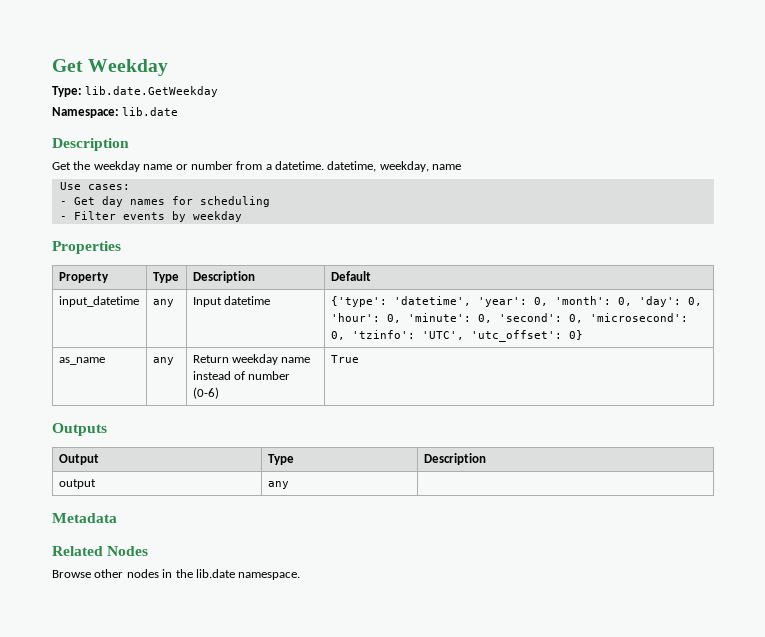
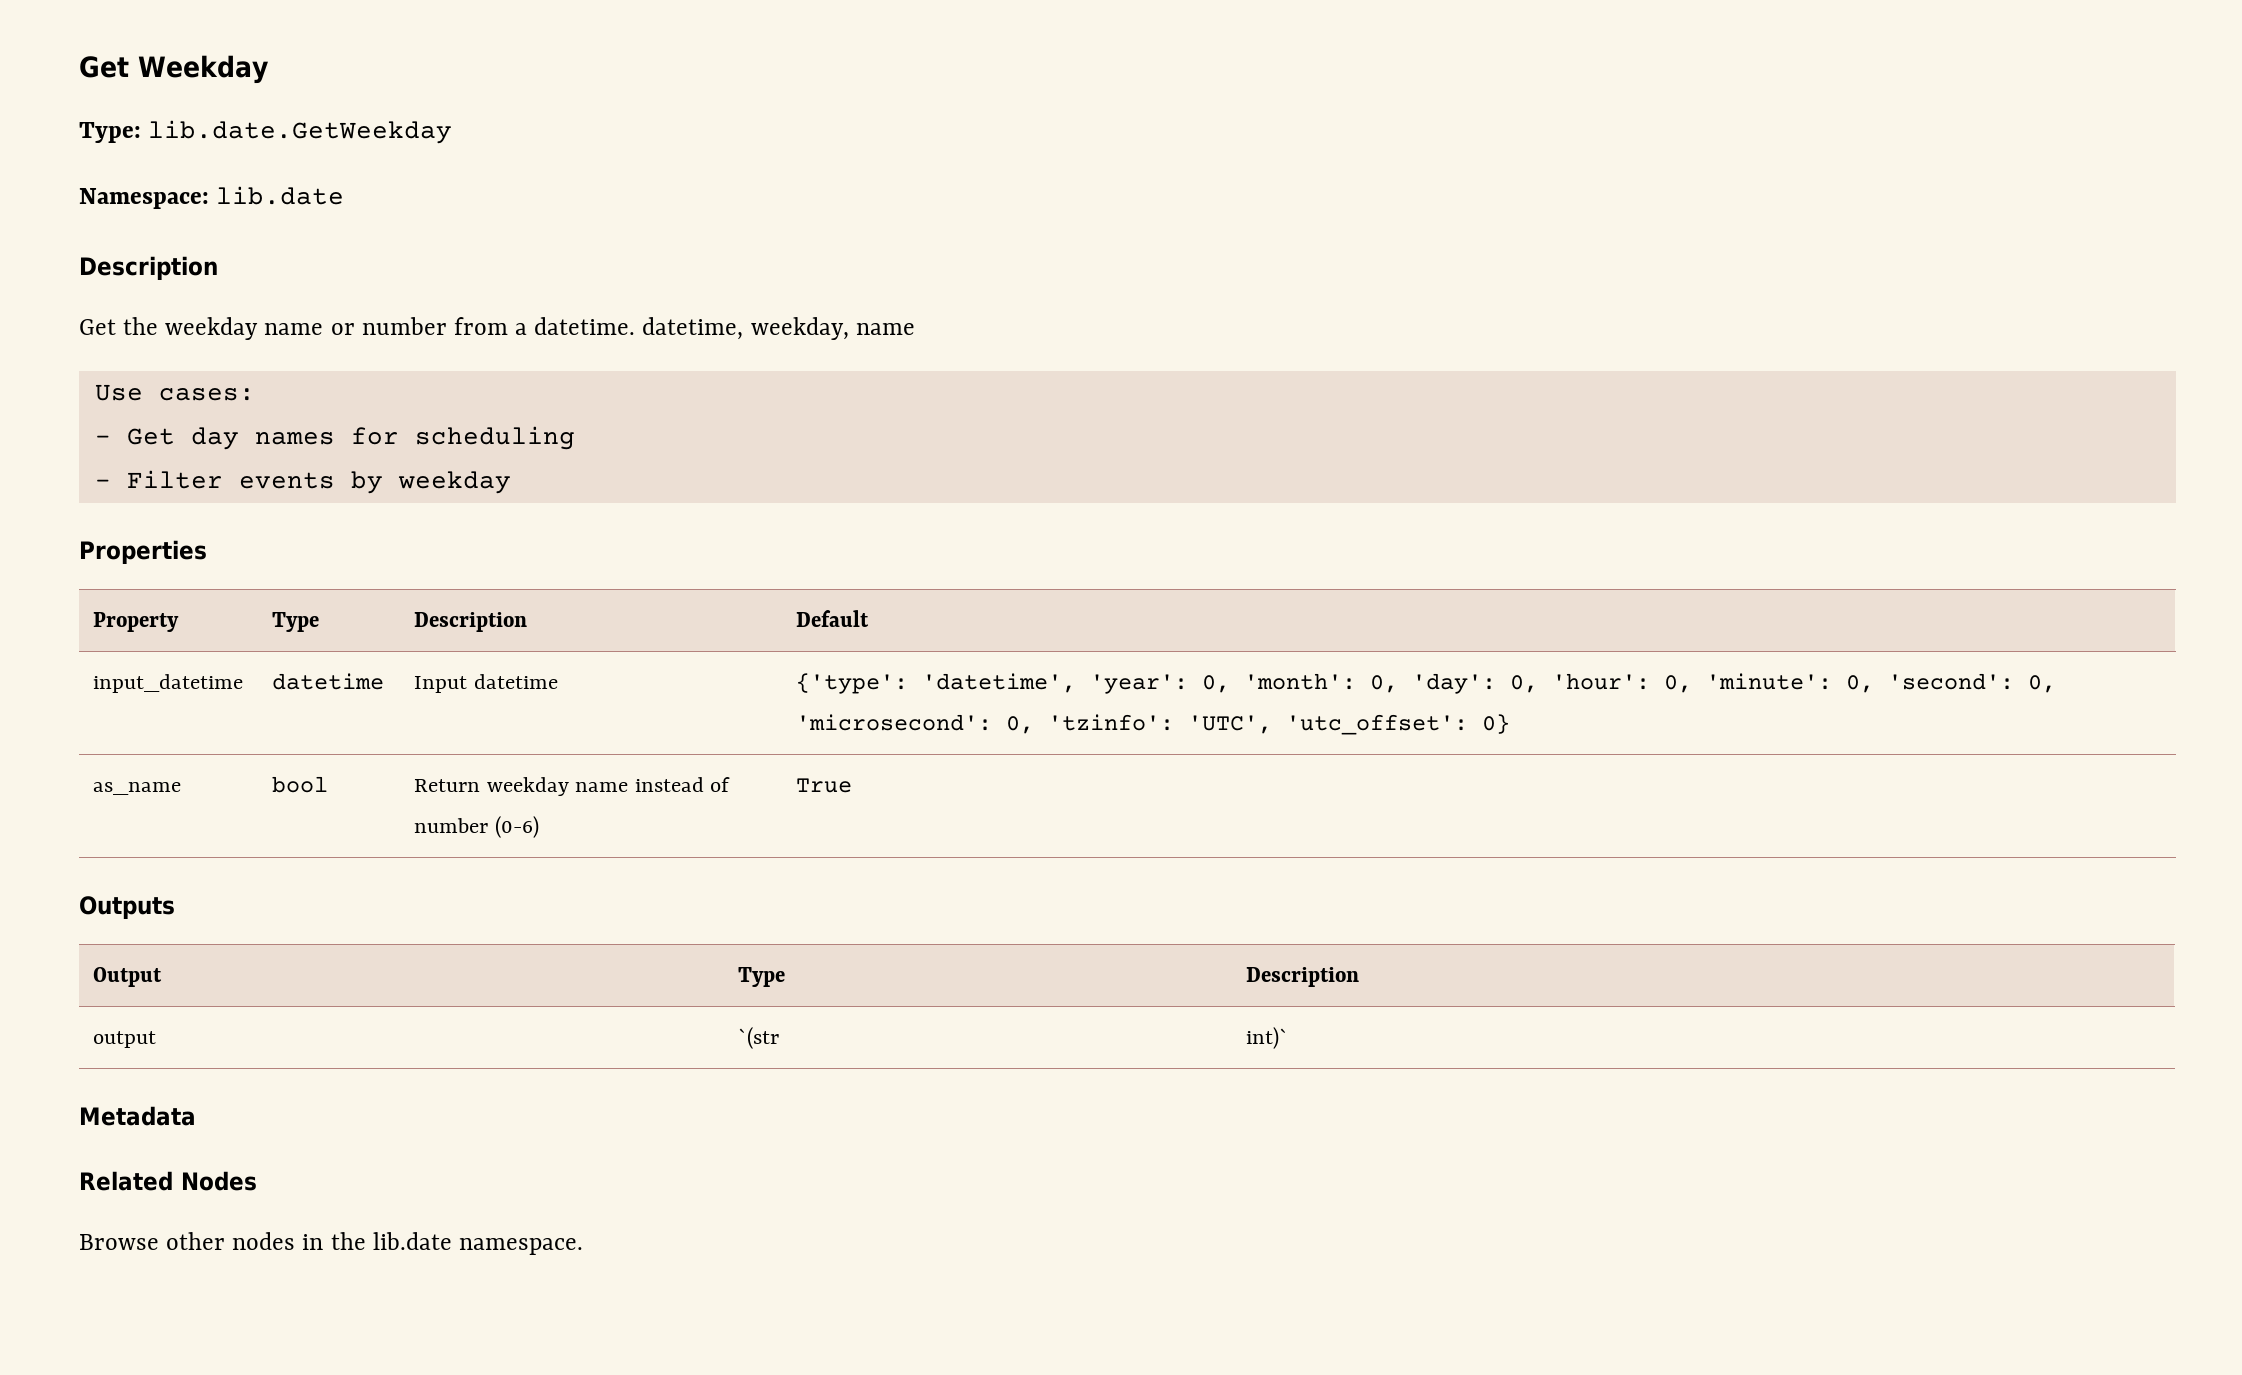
- input_datetime | any | Input datetime | {'type': 'datetime', 'year': 0, 'month': 0, 'day': 0, 'hour': 0, 'minute': 0, 'second': 0, 'microsecond': 0, 'tzinfo': 'UTC', 'utc_offset': 0}
+ input_datetime | datetime | Input datetime | {'type': 'datetime', 'year': 0, 'month': 0, 'day': 0, 'hour': 0, 'minute': 0, 'second': 0, 'microsecond': 0, 'tzinfo': 'UTC', 'utc_offset': 0}
- as_name | any | Return weekday name instead of number (0-6) | True
+ as_name | bool | Return weekday name instead of number (0-6) | True
- output | any |
+ output | `(str | int)`

